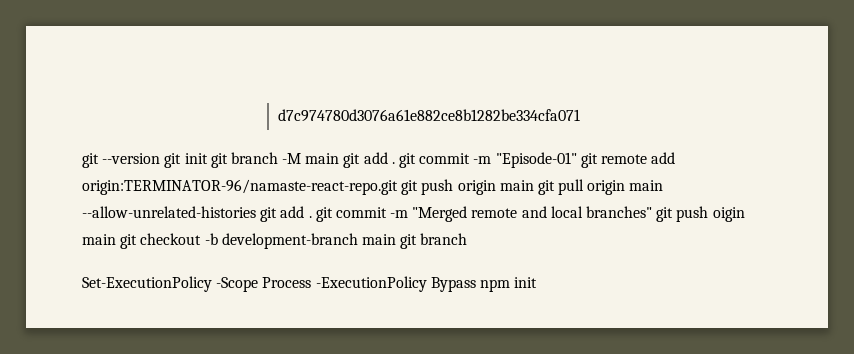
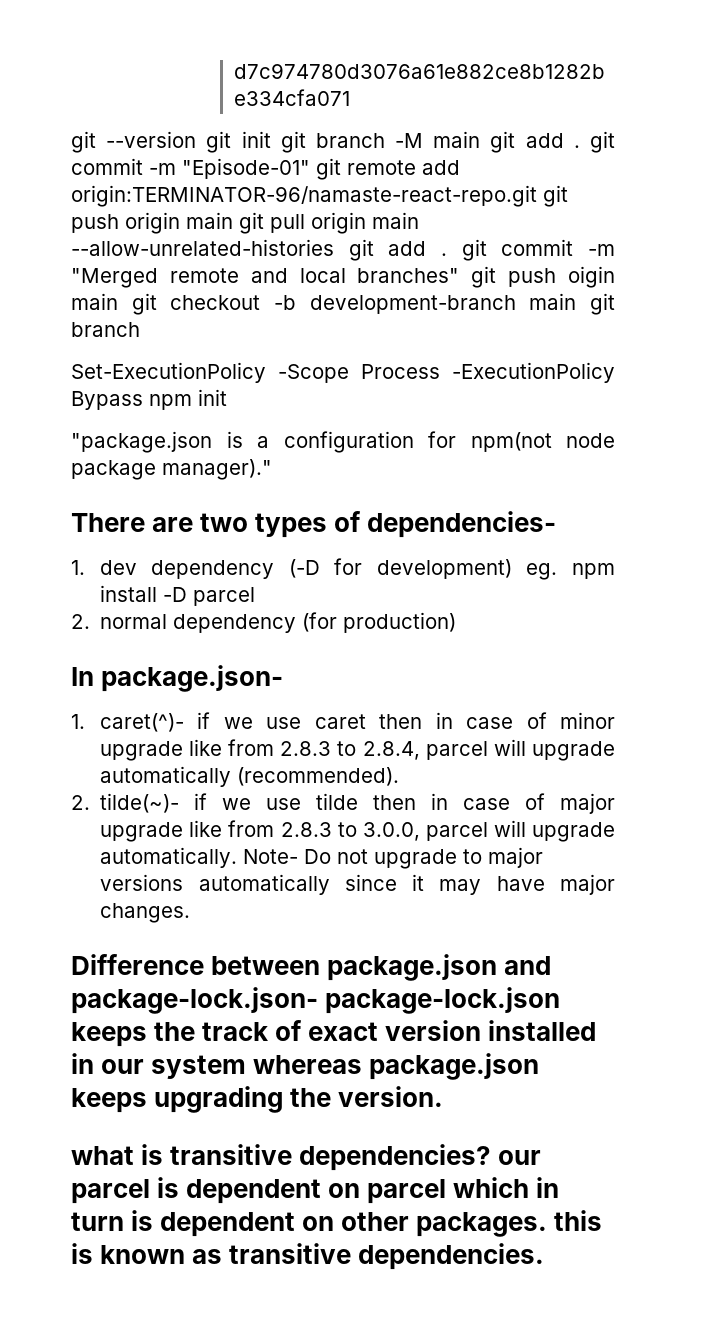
+ "package.json is a configuration for npm(not node package manager)."
+ There are two types of dependencies-
+ 1. dev dependency (-D for development) eg. npm install -D parcel
+ 2. normal dependency (for production)
+ In package.json-
+ 1. caret(^)- if we use caret then in case of minor upgrade like from 2.8.3 to 2.8.4, parcel will upgrade automatically (recommended).
+ 2. tilde(~)- if we use tilde then in case of major upgrade like from 2.8.3 to 3.0.0, parcel will upgrade automatically. Note- Do not upgrade to major versions automatically since it may have major changes.
+ Difference between package.json and package-lock.json- package-lock.json keeps the track of exact version installed in our system whereas package.json keeps upgrading the version.
+ what is transitive dependencies? our parcel is dependent on parcel which in turn is dependent on other packages. this is known as transitive dependencies.

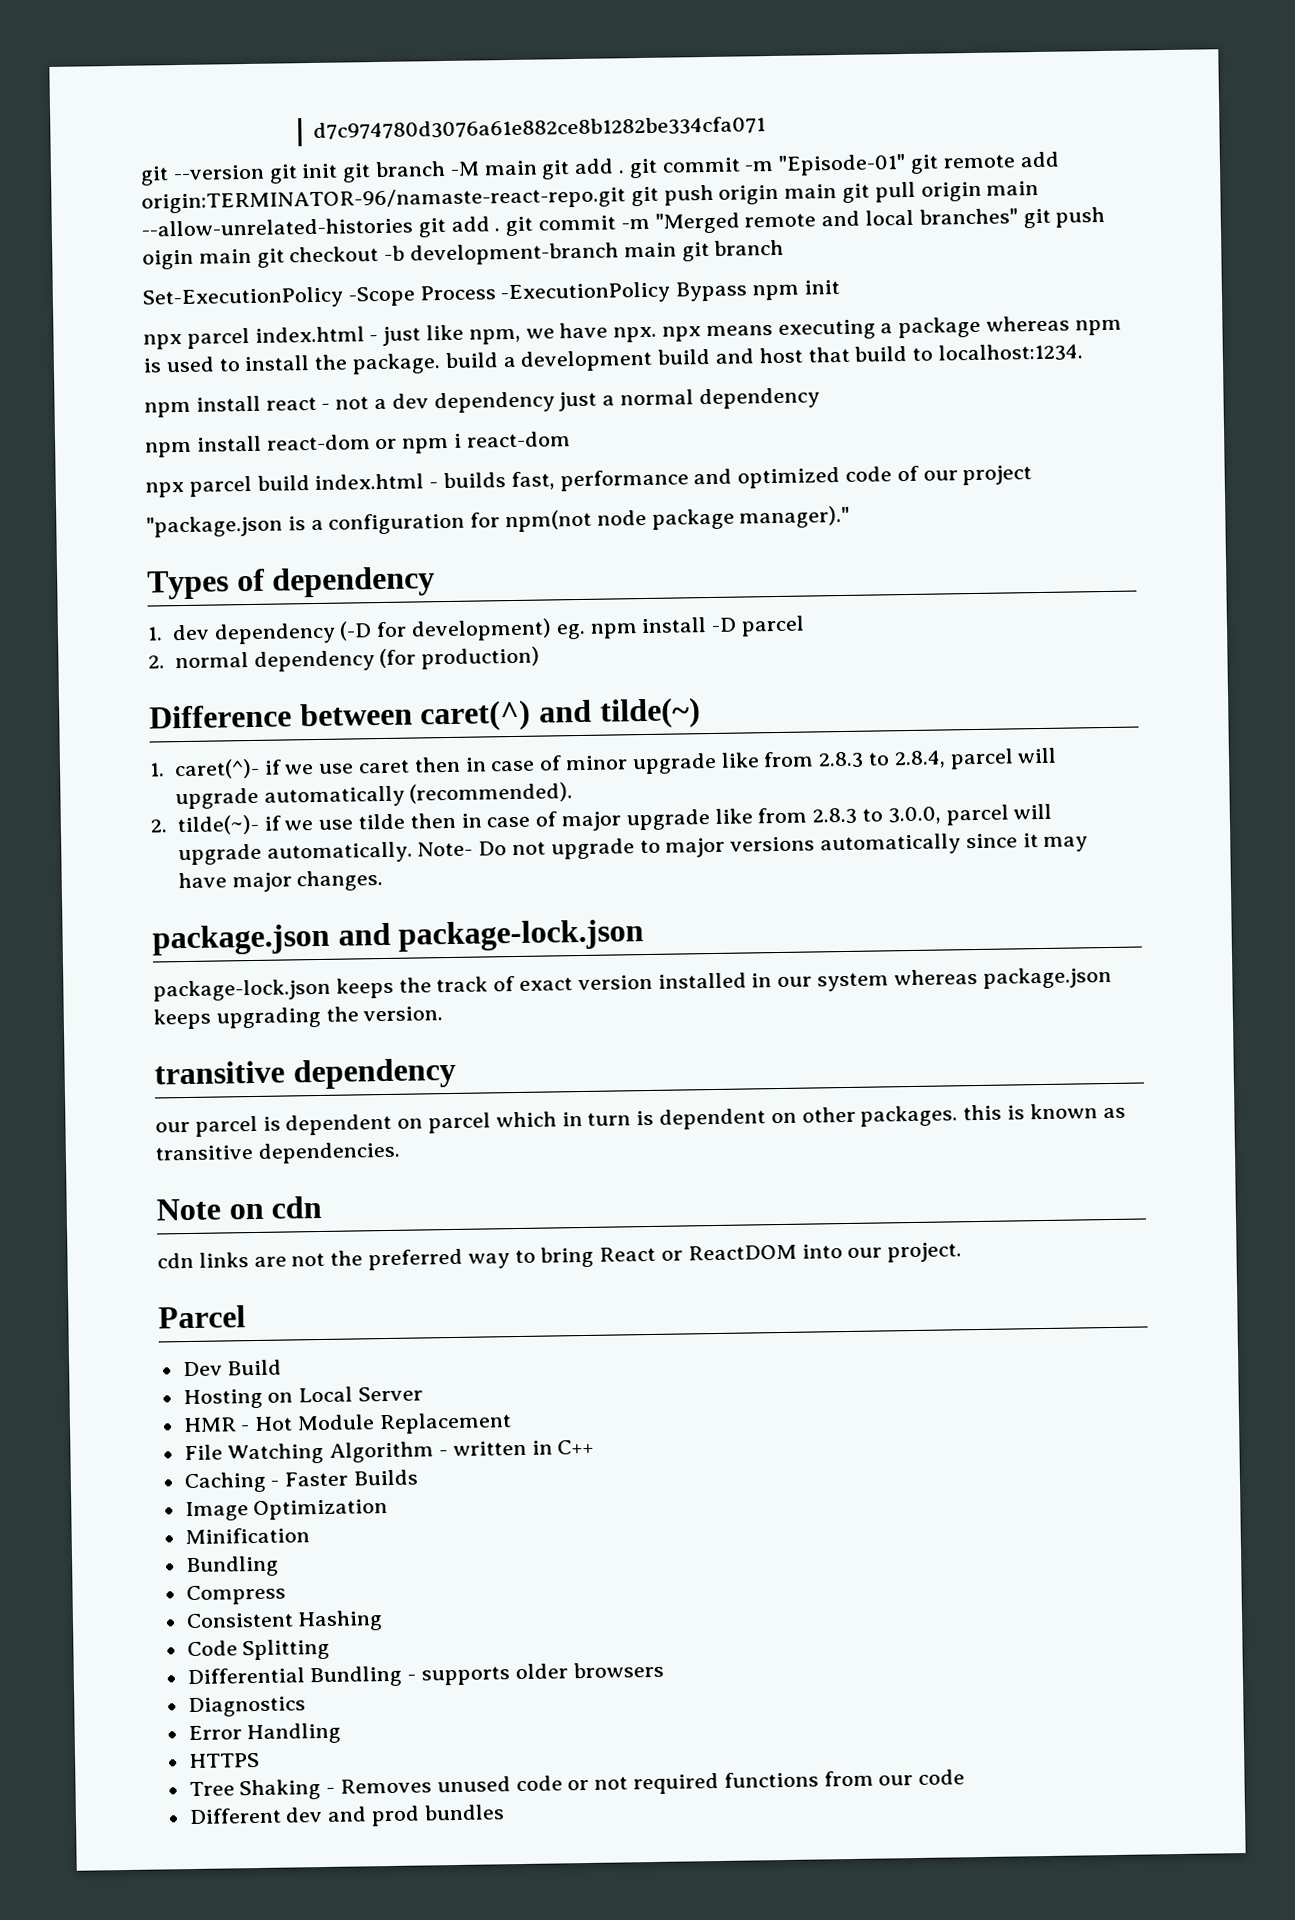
+ npx parcel index.html - just like npm, we have npx. npx means executing a package whereas npm is used to install the package. build a development build and host that build to localhost:1234.
+ npm install react - not a dev dependency just a normal dependency
+ npm install react-dom or npm i react-dom
+ npx parcel build index.html - builds fast, performance and optimized code of our project
- There are two types of dependencies-
+ Types of dependency
- In package.json-
+ Difference between caret(^) and tilde(~)
- Difference between package.json and package-lock.json- package-lock.json keeps the track of exact version installed in our system whereas package.json keeps upgrading the version.
+ package.json and package-lock.json
+ package-lock.json keeps the track of exact version installed in our system whereas package.json keeps upgrading the version.
- what is transitive dependencies? our parcel is dependent on parcel which in turn is dependent on other packages. this is known as transitive dependencies.
+ transitive dependency
+ our parcel is dependent on parcel which in turn is dependent on other packages. this is known as transitive dependencies.
+ Note on cdn
+ cdn links are not the preferred way to bring React or ReactDOM into our project.
+ Parcel
+ Dev Build
+ Hosting on Local Server
+ HMR - Hot Module Replacement
+ File Watching Algorithm - written in C++
+ Caching - Faster Builds
+ Image Optimization
+ Minification
+ Bundling
+ Compress
+ Consistent Hashing
+ Code Splitting
+ Differential Bundling - supports older browsers
+ Diagnostics
+ Error Handling
+ HTTPS
+ Tree Shaking - Removes unused code or not required functions from our code
+ Different dev and prod bundles

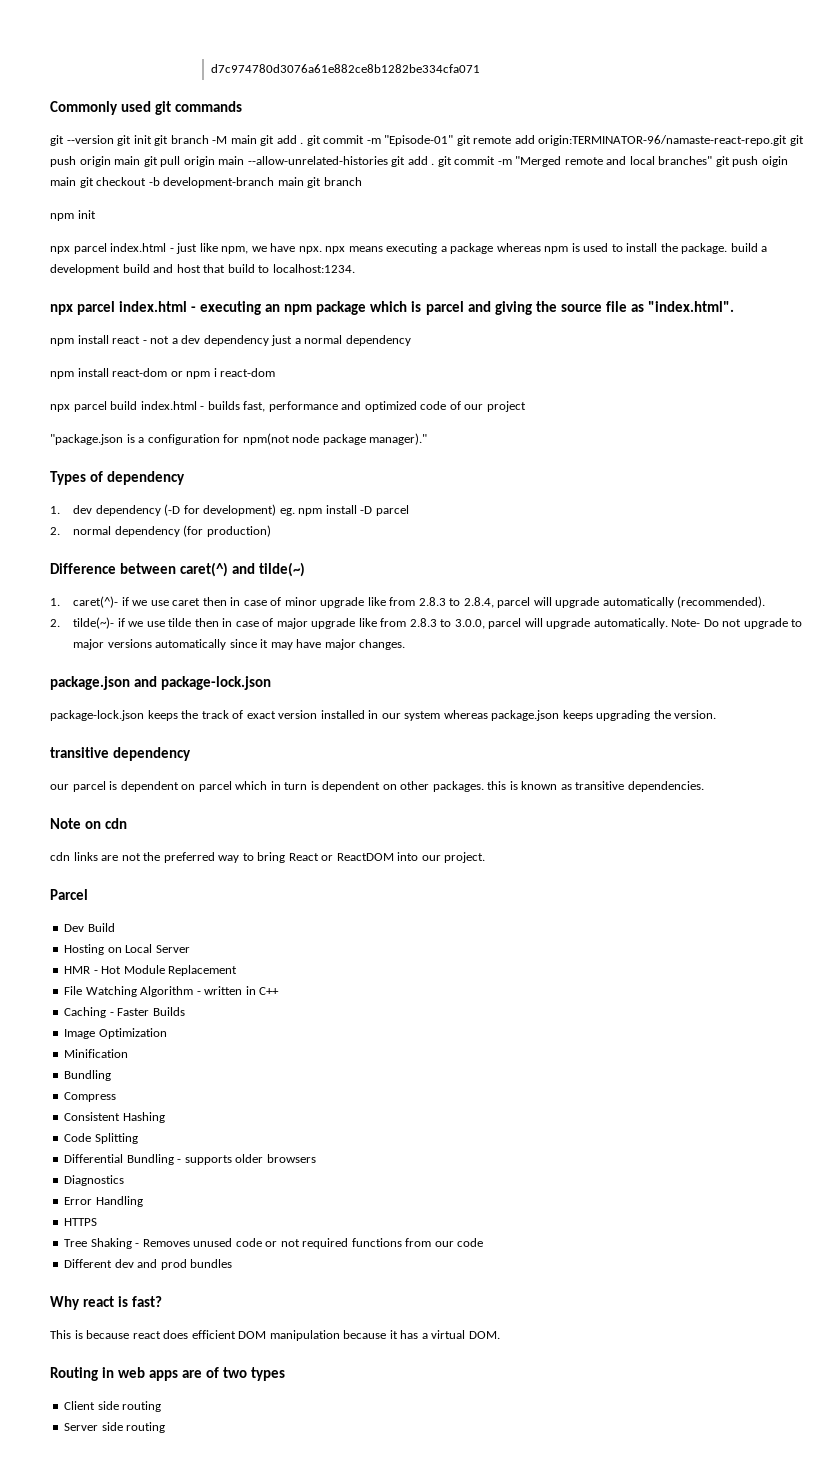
+ Commonly used git commands
- Set-ExecutionPolicy -Scope Process -ExecutionPolicy Bypass npm init
+ npm init
+ npx parcel index.html - executing an npm package which is parcel and giving the source file as "index.html".
+ Why react is fast?
+ This is because react does efficient DOM manipulation because it has a virtual DOM.
+ Routing in web apps are of two types
+ Client side routing
+ Server side routing

